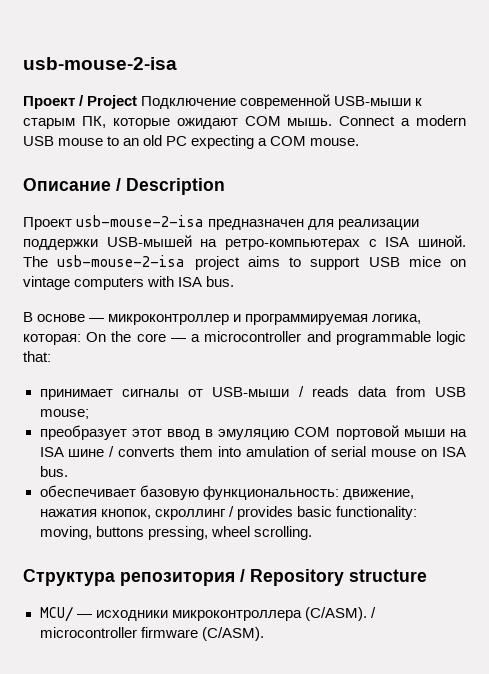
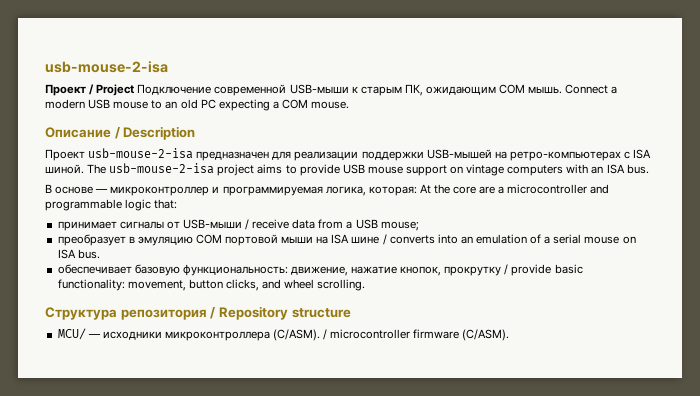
- Проект / Project Подключение современной USB-мыши к старым ПК, которые ожидают COM мышь.
+ Проект / Project Подключение современной USB-мыши к старым ПК, ожидающим COM мышь.
- The usb-mouse-2-isa project aims to support USB mice on vintage computers with ISA bus.
+ The usb-mouse-2-isa project aims to provide USB mouse support on vintage computers with an ISA bus.
- В основе — микроконтроллер и программируемая логика, которая: On the core — a microcontroller and programmable logic that:
+ В основе — микроконтроллер и программируемая логика, которая: At the core are a microcontroller and programmable logic that:
- принимает сигналы от USB-мыши / reads data from USB mouse;
+ принимает сигналы от USB-мыши / receive data from a USB mouse;
- преобразует этот ввод в эмуляцию COM портовой мыши на ISA шине / converts them into amulation of serial mouse on ISA bus.
+ преобразует в эмуляцию COM портовой мыши на ISA шине / converts into an emulation of a serial mouse on ISA bus.
- обеспечивает базовую функциональность: движение, нажатия кнопок, скроллинг / provides basic functionality: moving, buttons pressing, wheel scrolling.
+ обеспечивает базовую функциональность: движение, нажатие кнопок, прокрутку / provide basic functionality: movement, button clicks, and wheel scrolling.

